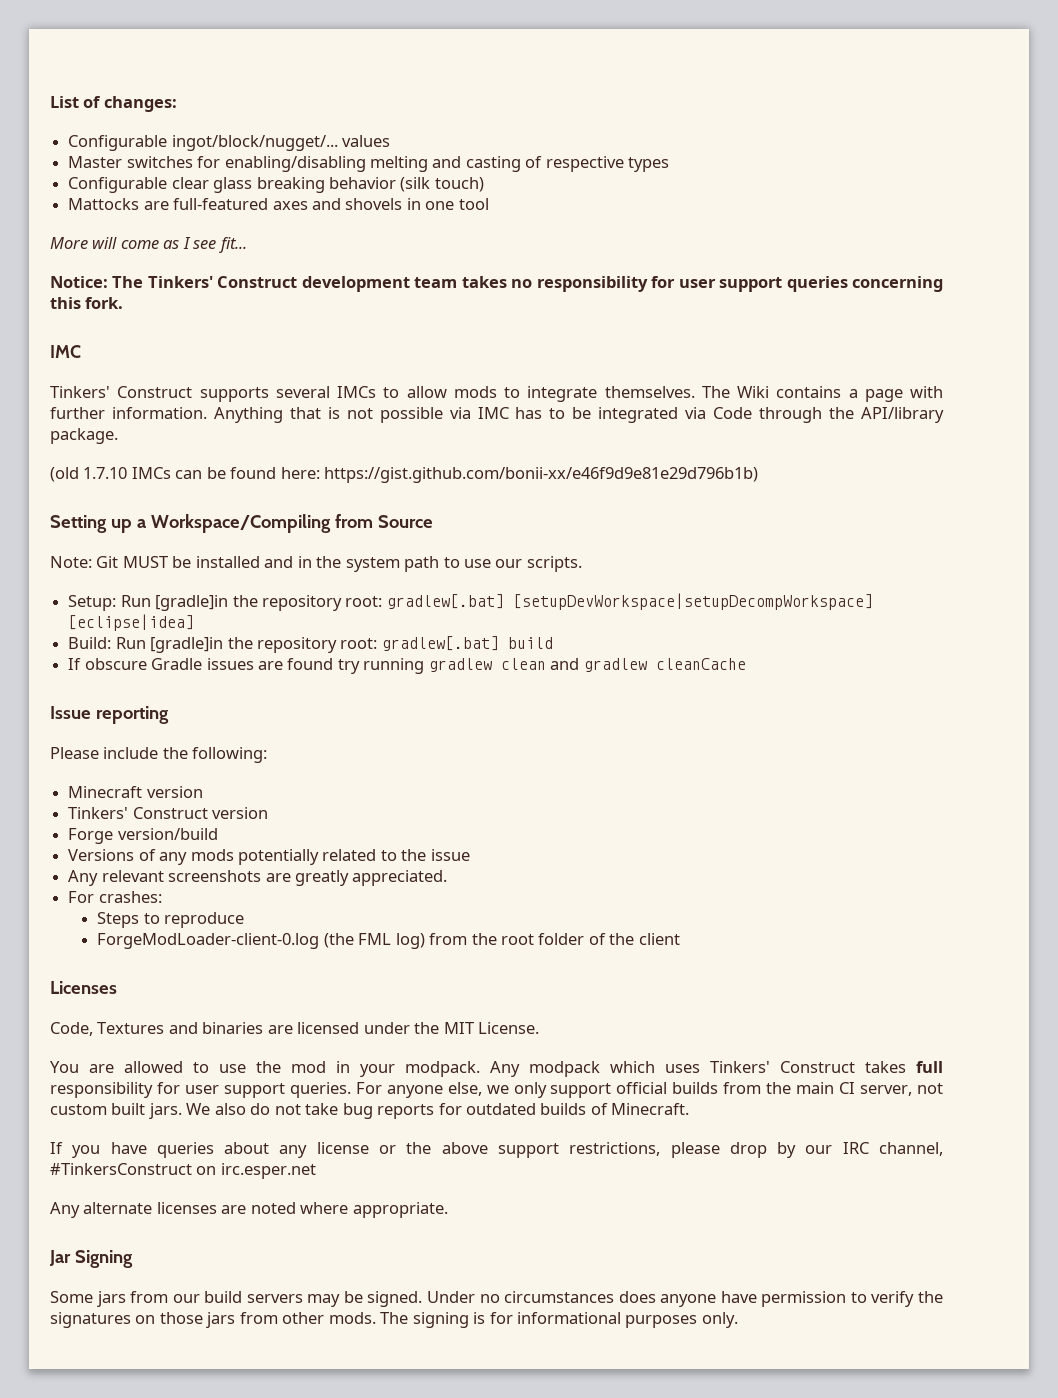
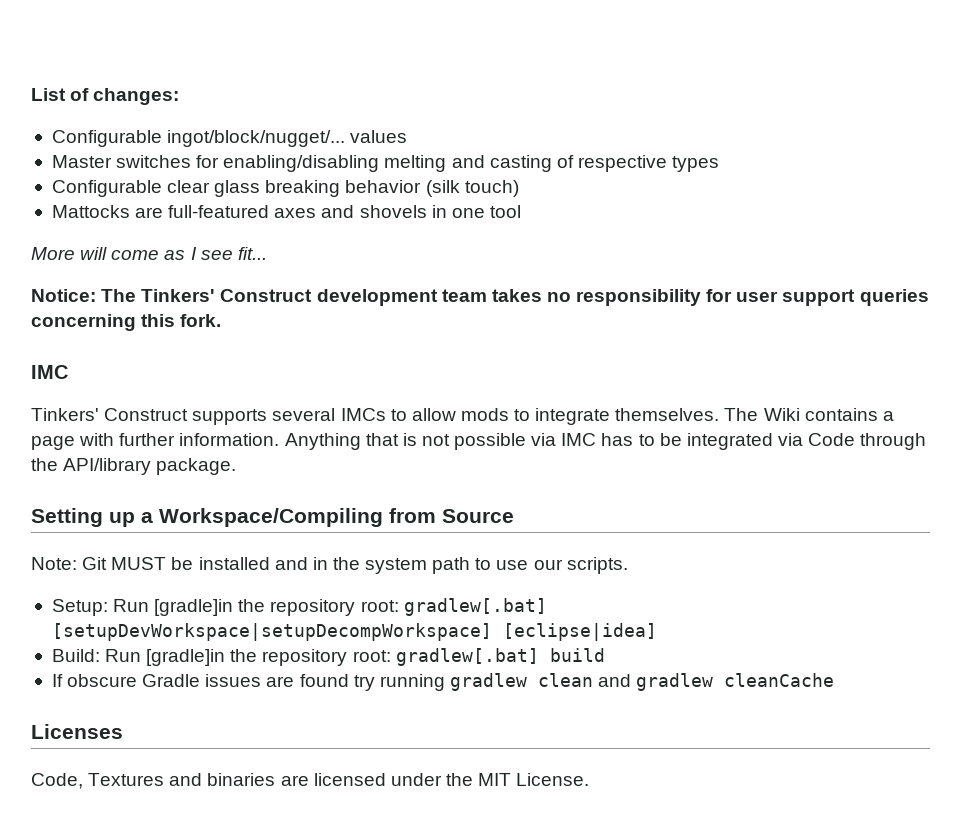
- (old 1.7.10 IMCs can be found here: https://gist.github.com/bonii-xx/e46f9d9e81e29d796b1b)
- Issue reporting
- Please include the following:
- Minecraft version
- Tinkers' Construct version
- Forge version/build
- Versions of any mods potentially related to the issue
- Any relevant screenshots are greatly appreciated.
- For crashes:
- Steps to reproduce
- ForgeModLoader-client-0.log (the FML log) from the root folder of the client
- You are allowed to use the mod in your modpack. Any modpack which uses Tinkers' Construct takes full responsibility for user support queries. For anyone else, we only support official builds from the main CI server, not custom built jars. We also do not take bug reports for outdated builds of Minecraft.
- If you have queries about any license or the above support restrictions, please drop by our IRC channel, #TinkersConstruct on irc.esper.net
- Any alternate licenses are noted where appropriate.
- Jar Signing
- Some jars from our build servers may be signed. Under no circumstances does anyone have permission to verify the signatures on those jars from other mods. The signing is for informational purposes only.

